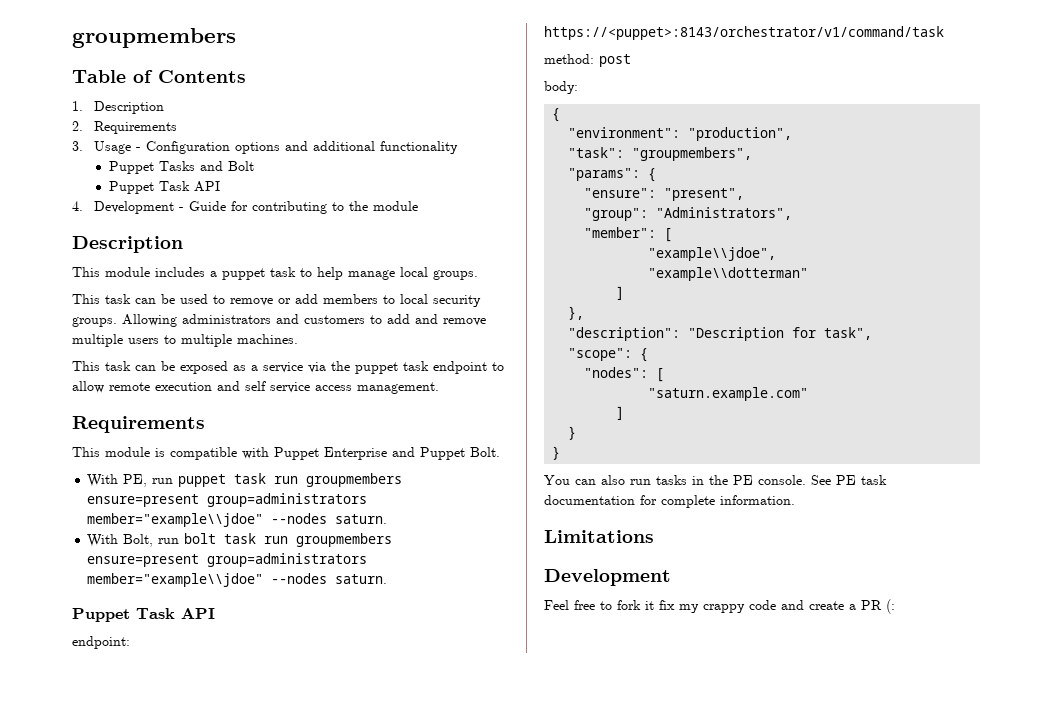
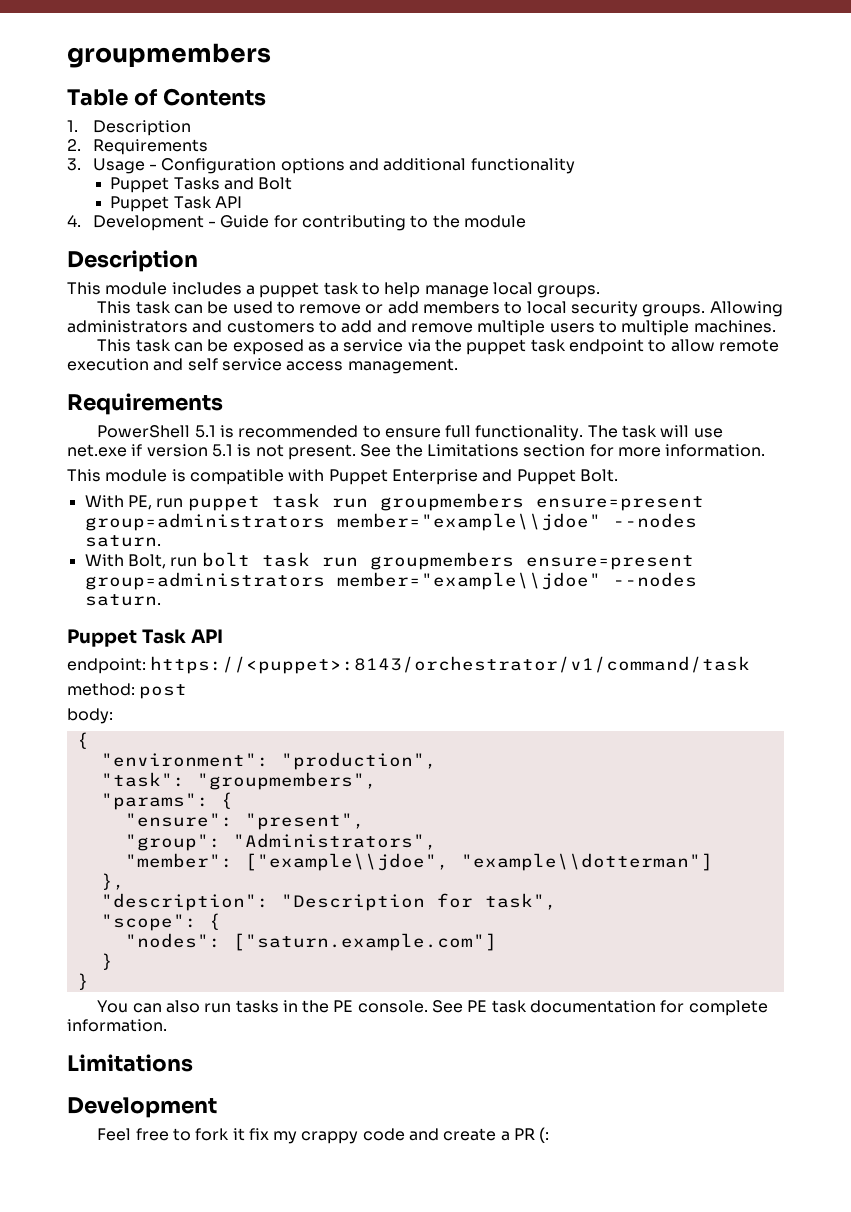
+ PowerShell 5.1 is recommended to ensure full functionality. The task will use net.exe if version 5.1 is not present. See the Limitations section for more information.
- "member": [
- "example\\jdoe",
- "example\\dotterman"
- ]
+ "member": ["example\\jdoe", "example\\dotterman"]
- "nodes": [
- "saturn.example.com"
- ]
+ "nodes": ["saturn.example.com"]

